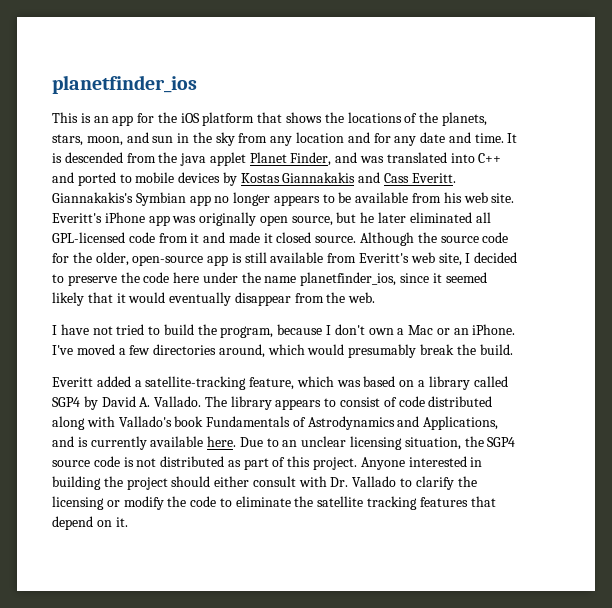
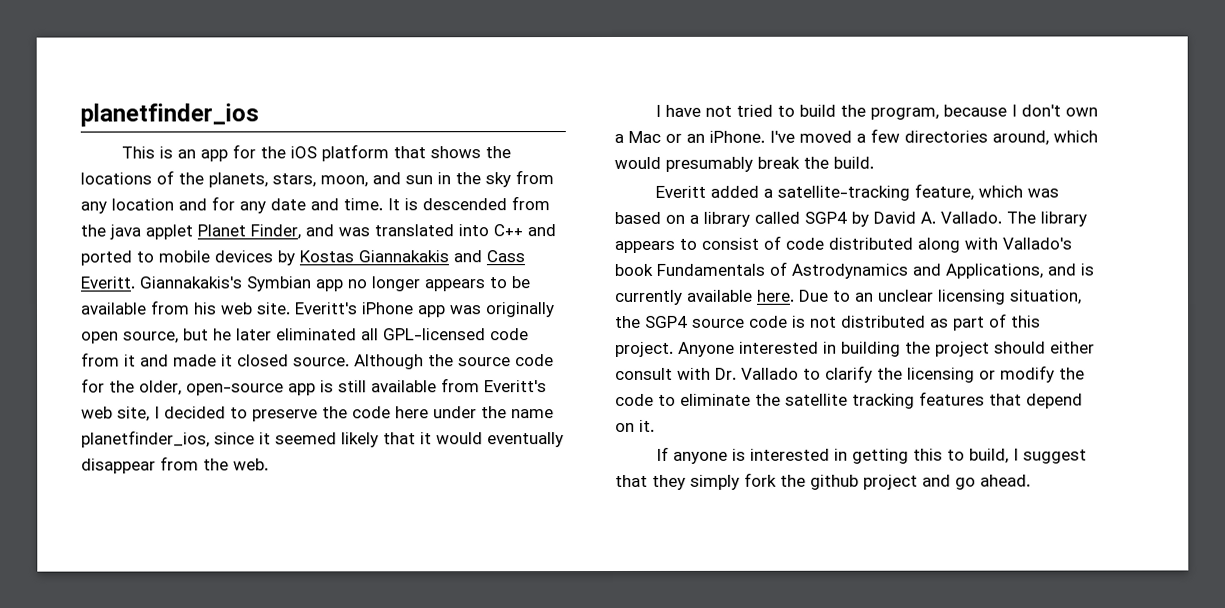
+ If anyone is interested in getting this to build, I suggest that they simply fork the github project and go ahead.

